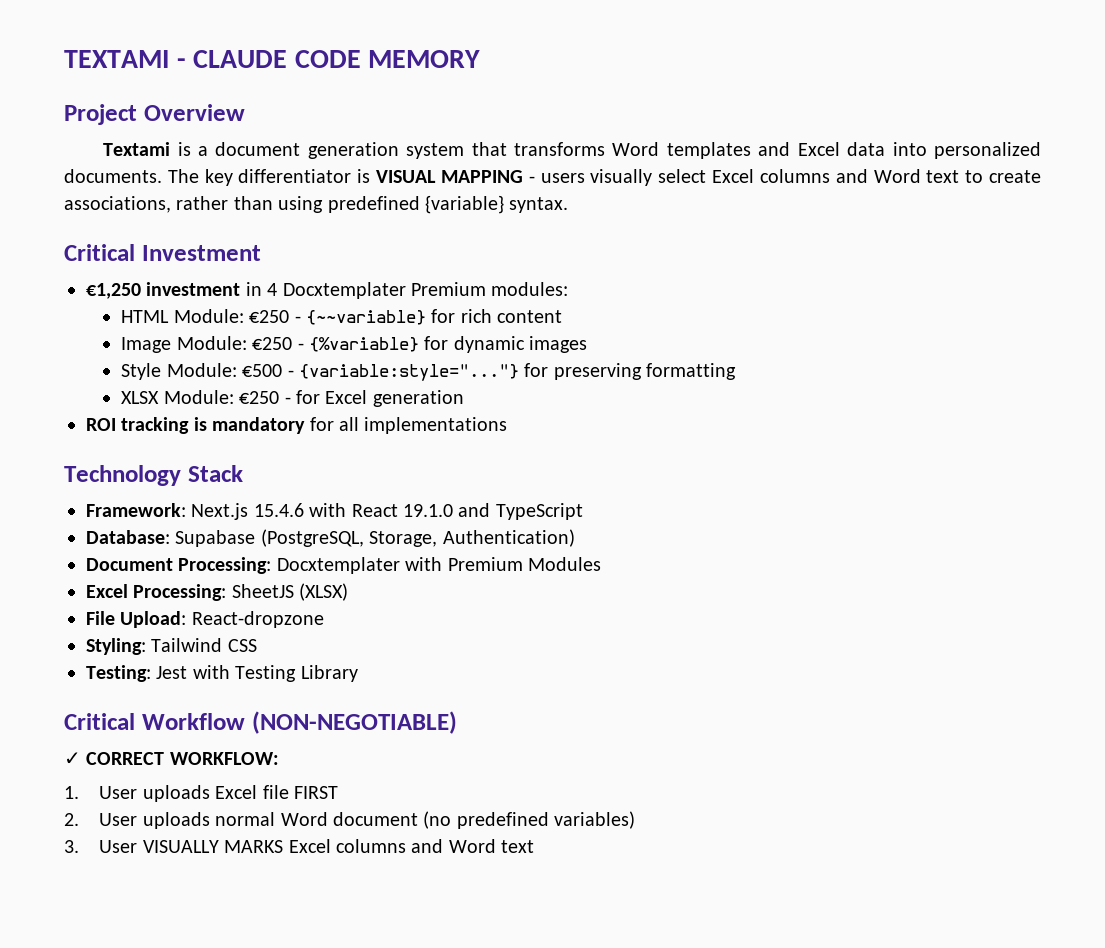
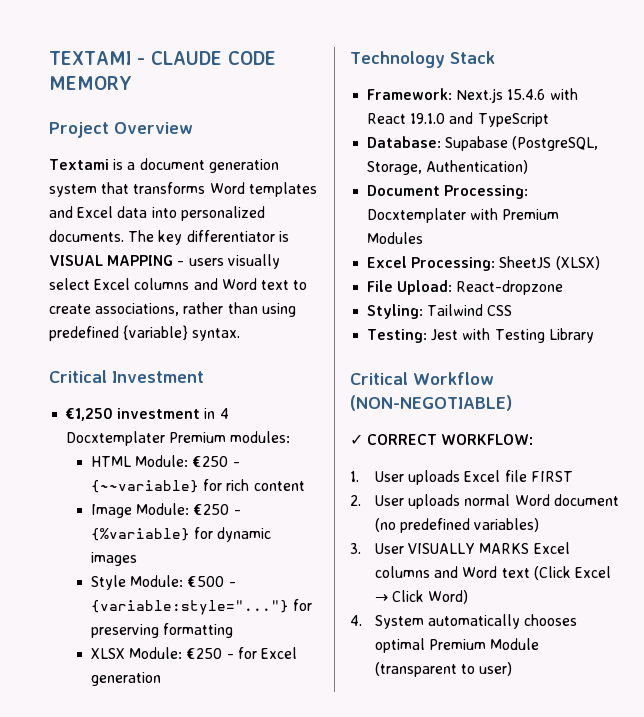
- ROI tracking is mandatory for all implementations
- 3. User VISUALLY MARKS Excel columns and Word text
+ 3. User VISUALLY MARKS Excel columns and Word text (Click Excel → Click Word)
+ 4. System automatically chooses optimal Premium Module (transparent to user)

